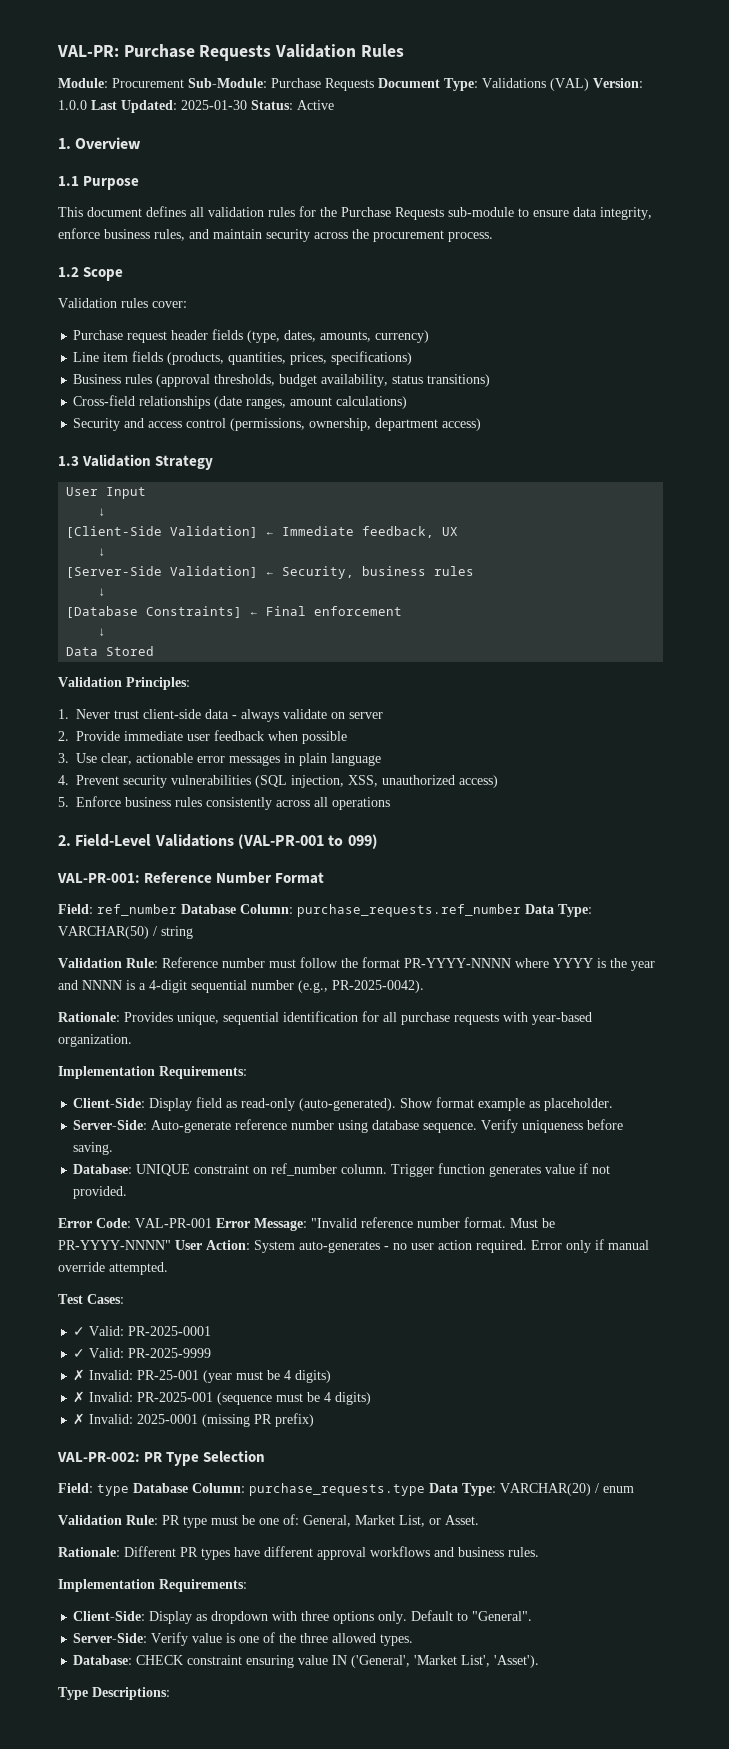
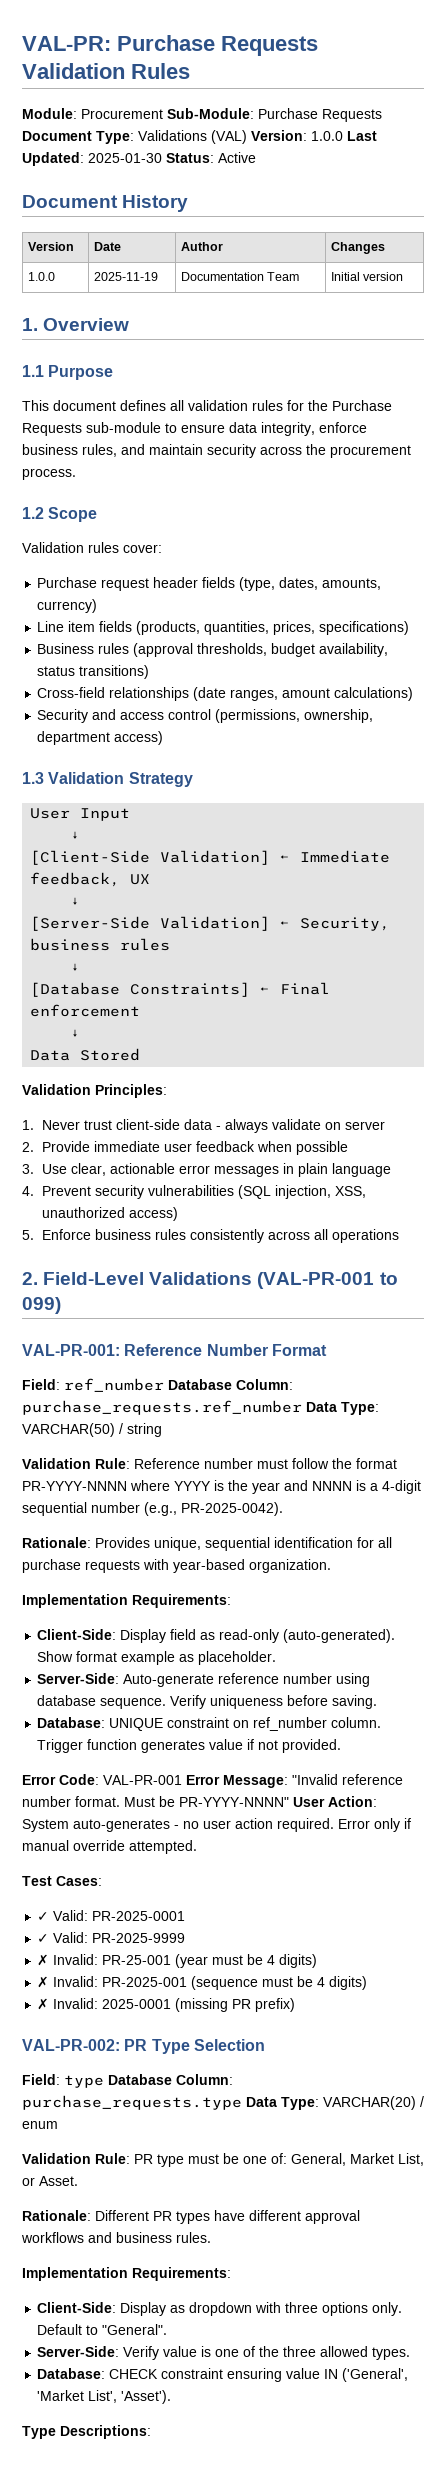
+ Document History
+ Version | Date | Author | Changes
+ 1.0.0 | 2025-11-19 | Documentation Team | Initial version

